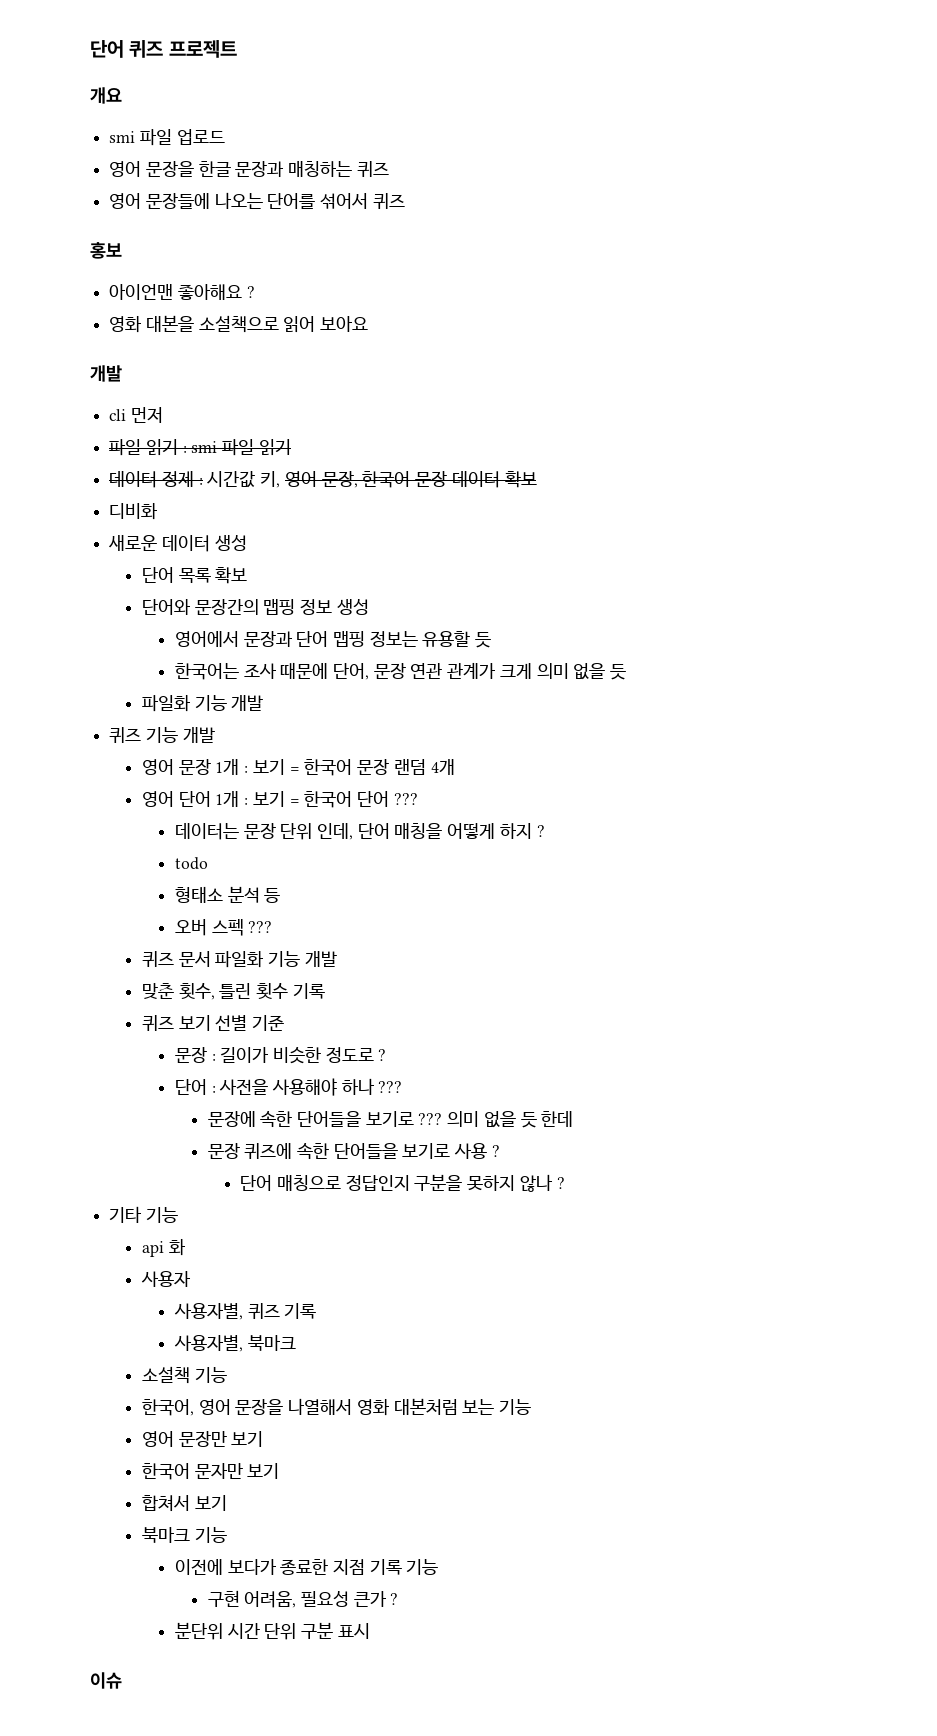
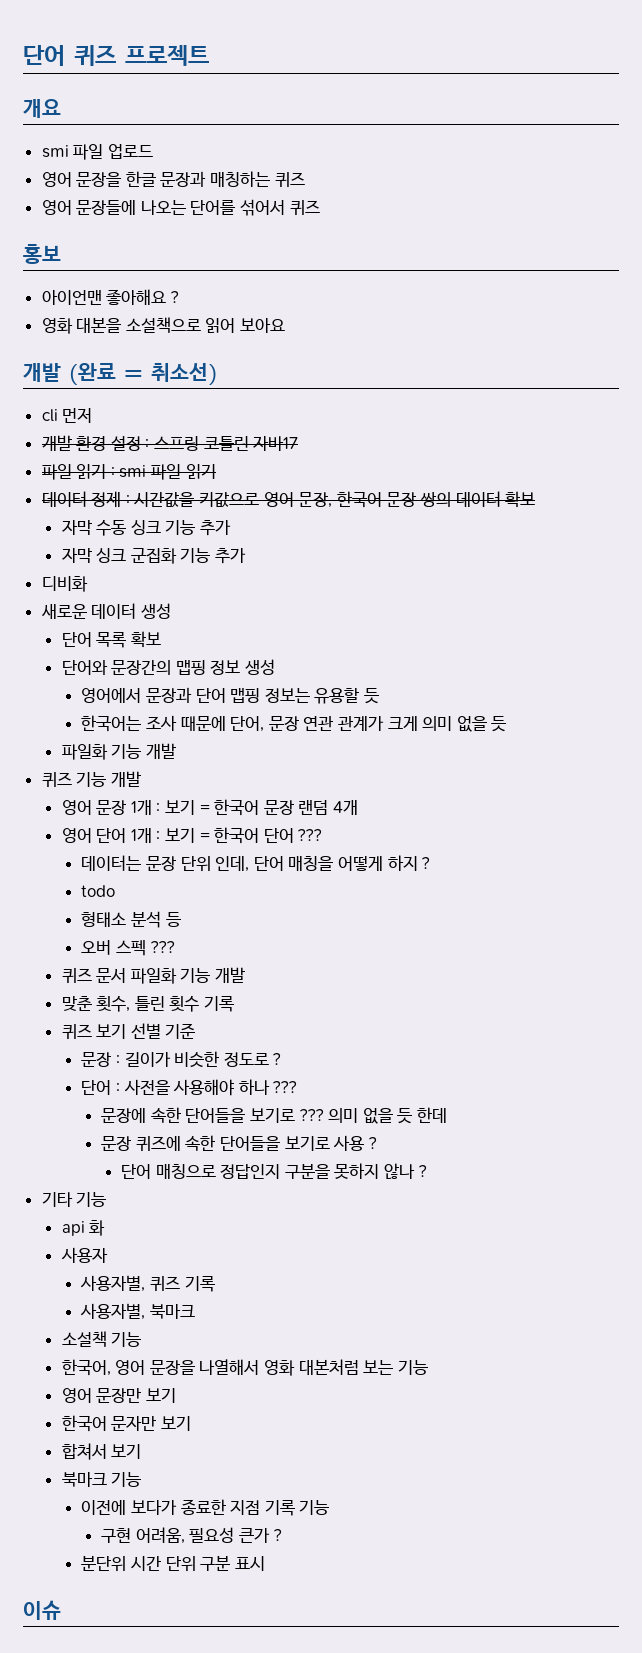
  영화 대본을 소설책으로 읽어 보아요
- 개발
+ 개발 (완료 = 취소선)
+ 개발 환경 설정 : 스프링 코틀린 자바17
- 데이터 정제 : 시간값 키, 영어 문장, 한국어 문장 데이터 확보
+ 데이터 정제 : 시간값을 키값으로 영어 문장, 한국어 문장 쌍의 데이터 확보
+ 자막 수동 싱크 기능 추가
+ 자막 싱크 군집화 기능 추가

